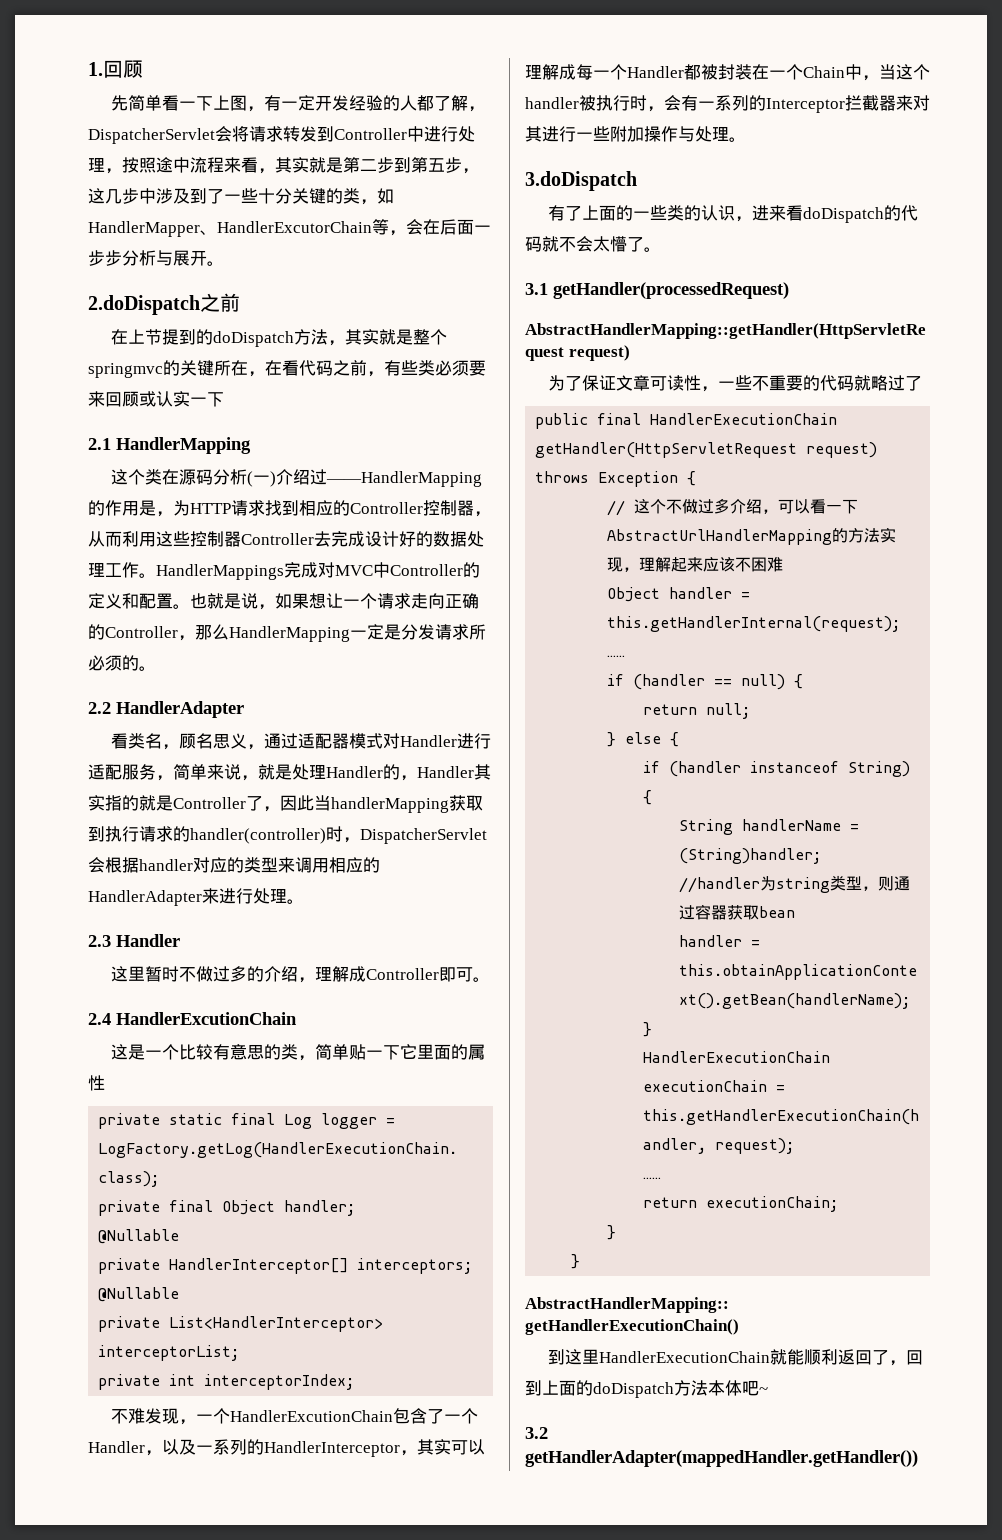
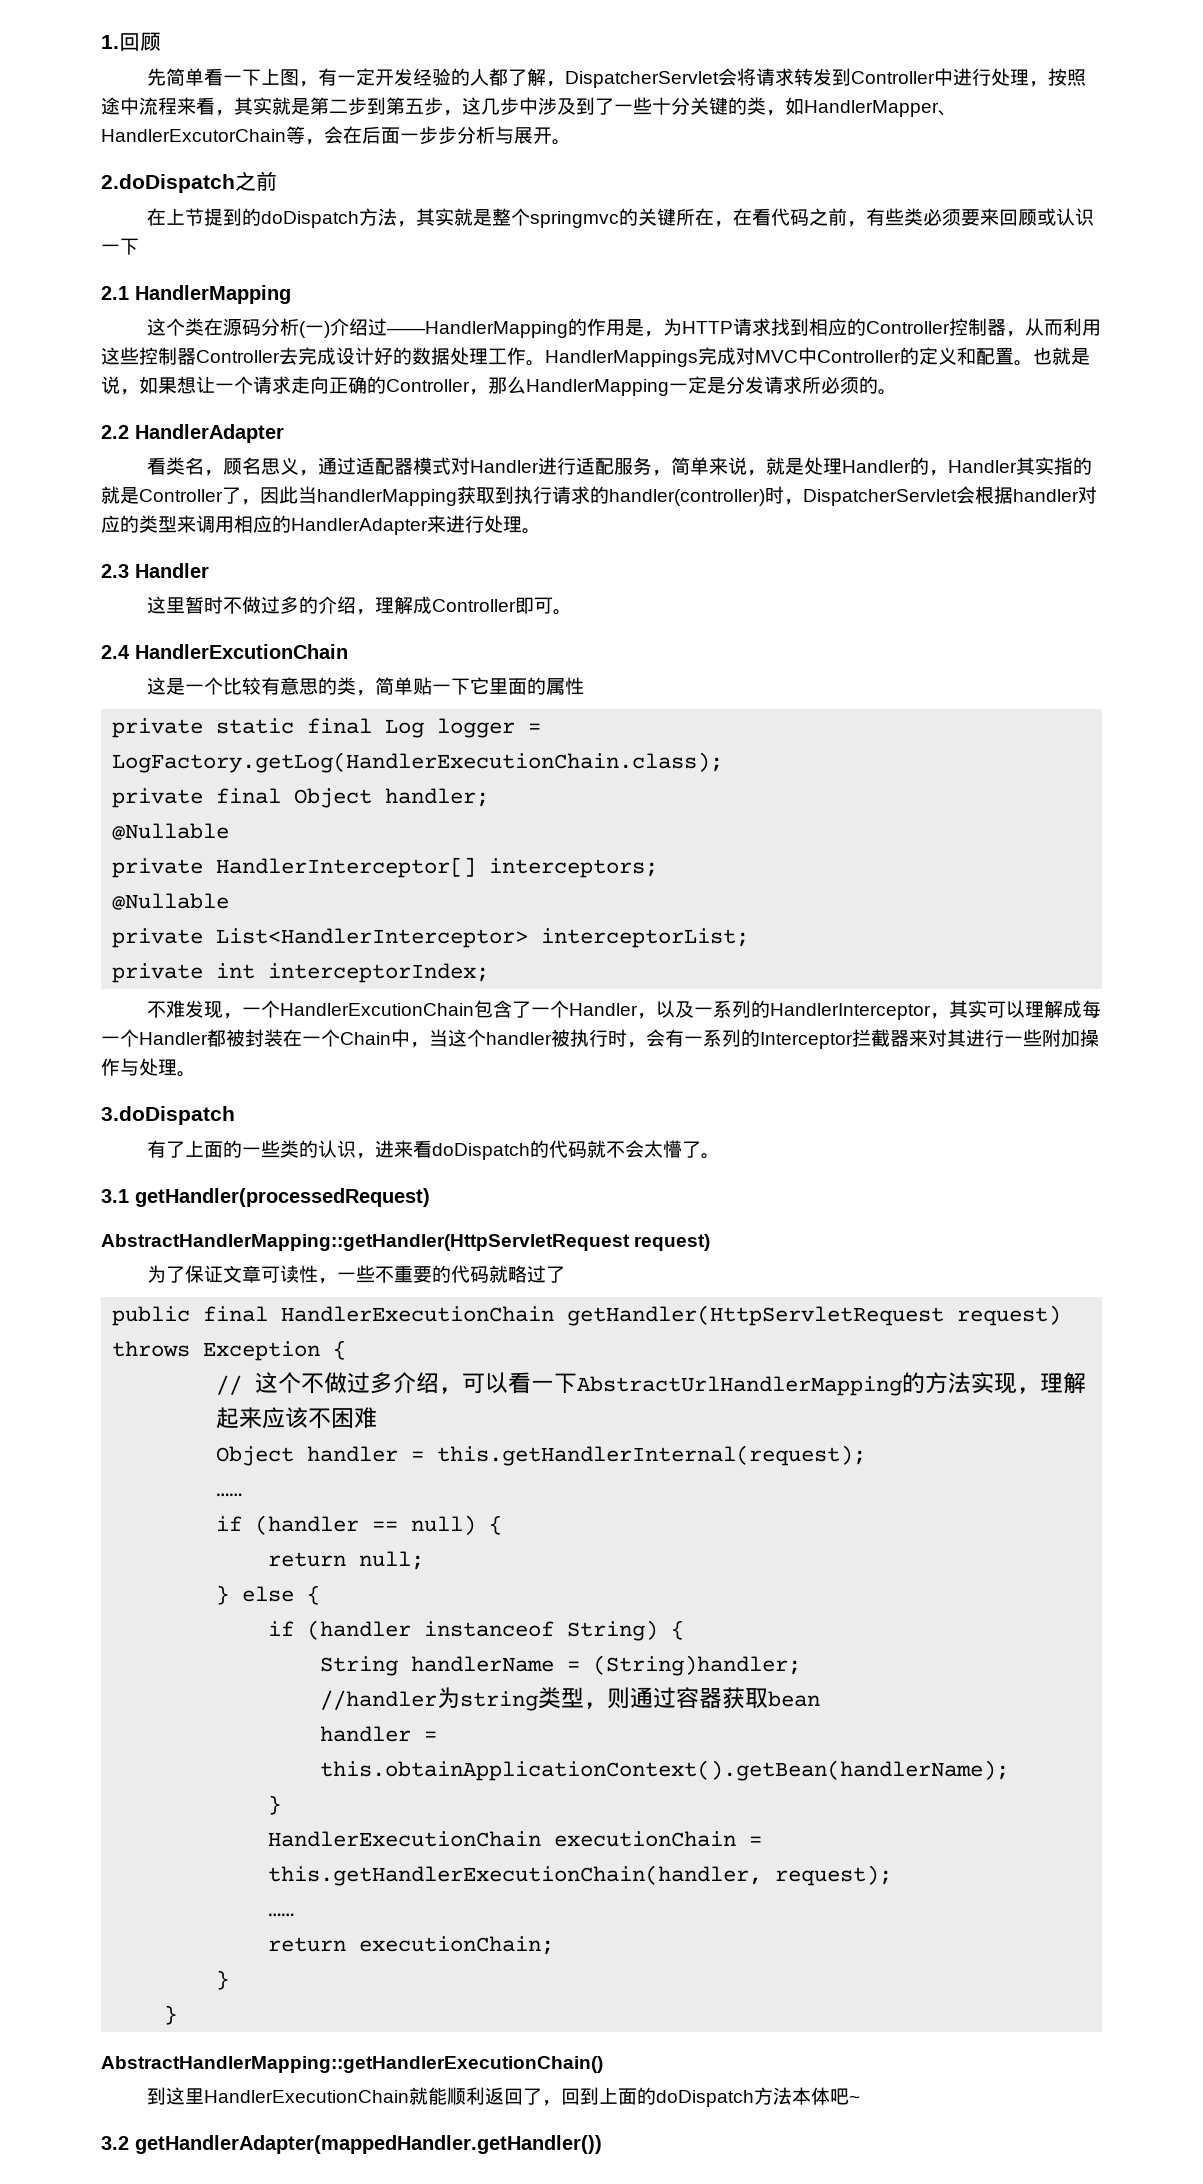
- 在上节提到的doDispatch方法，其实就是整个springmvc的关键所在，在看代码之前，有些类必须要来回顾或认实一下
+ 在上节提到的doDispatch方法，其实就是整个springmvc的关键所在，在看代码之前，有些类必须要来回顾或认识一下

